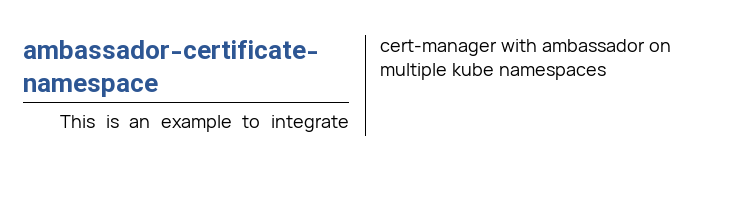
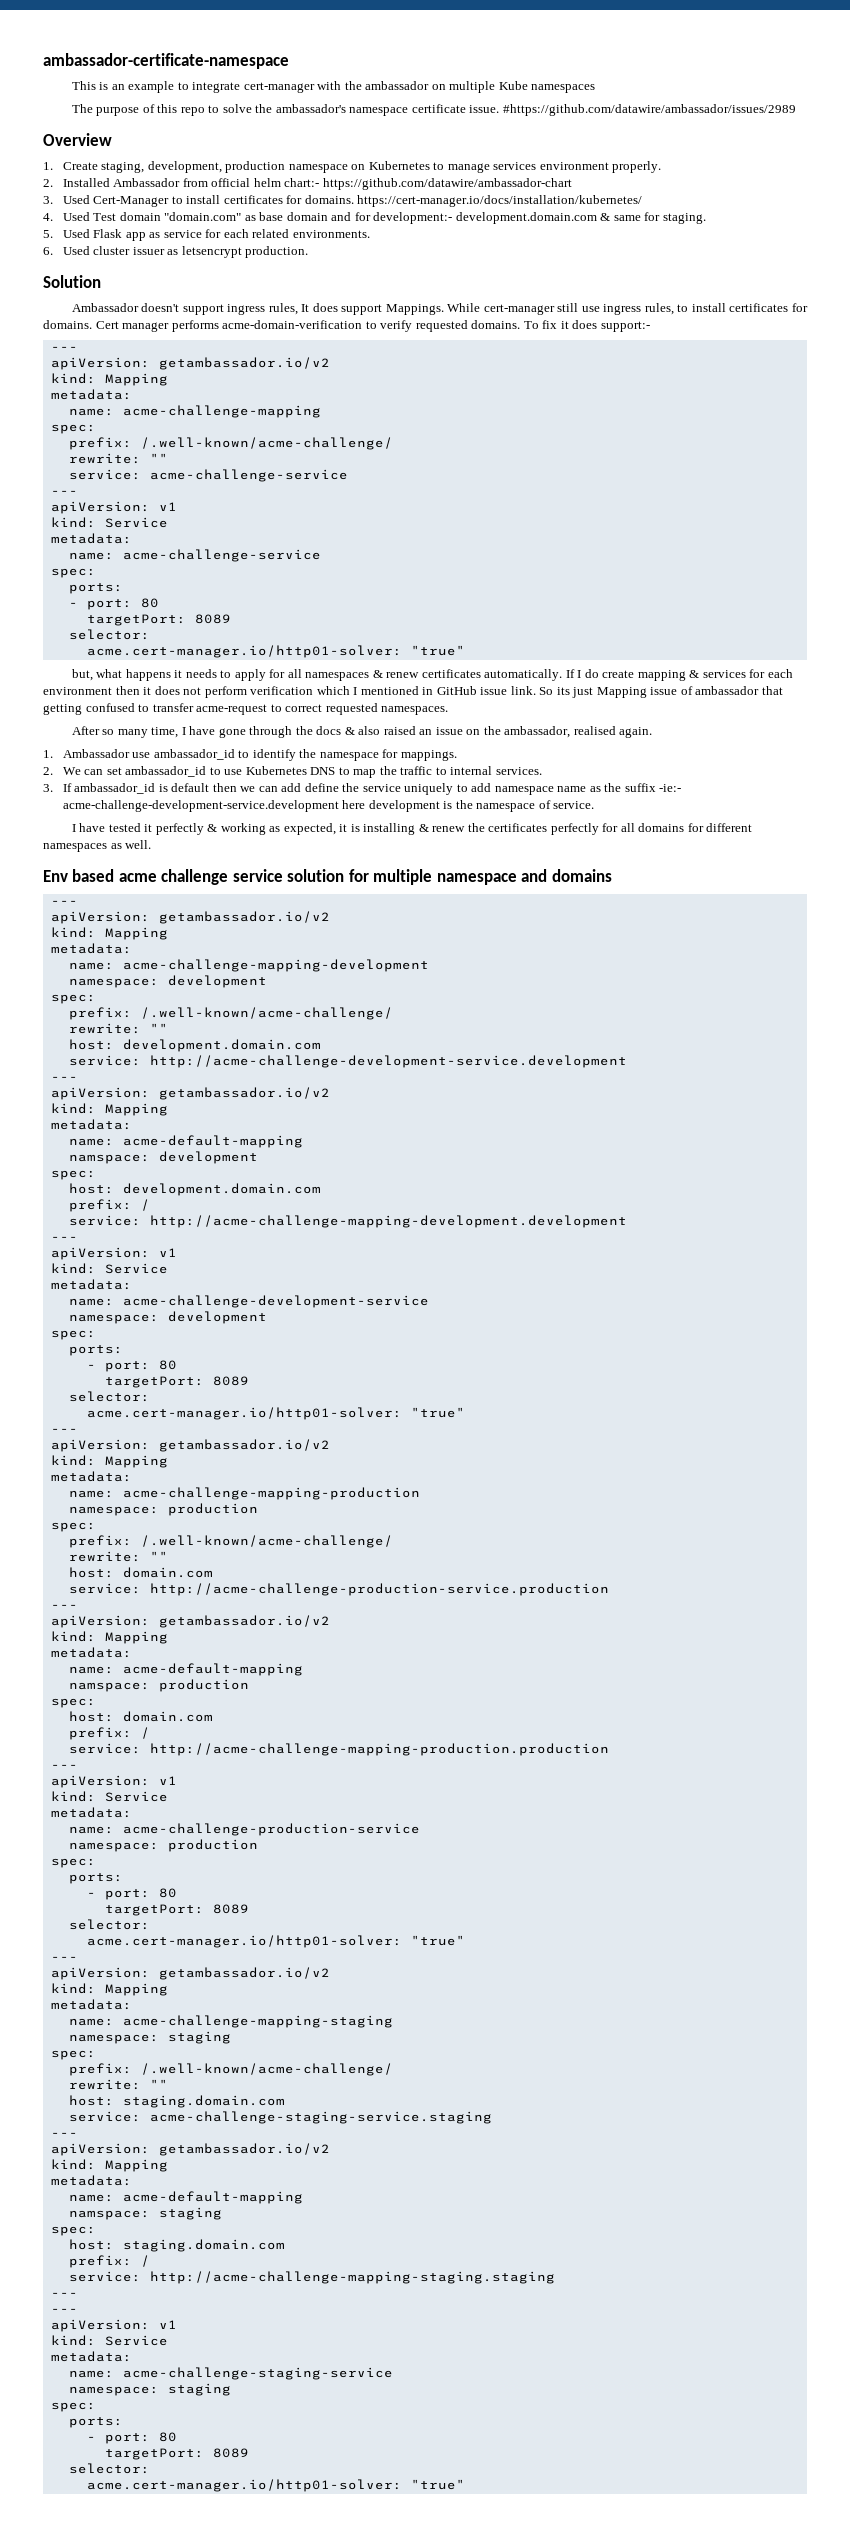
- This is an example to integrate cert-manager with ambassador on multiple kube namespaces
+ This is an example to integrate cert-manager with the ambassador on multiple Kube namespaces
+ The purpose of this repo to solve the ambassador's namespace certificate issue. #https://github.com/datawire/ambassador/issues/2989
+ Overview
+ 1. Create staging, development, production namespace on Kubernetes to manage services environment properly.
+ 2. Installed Ambassador from official helm chart:- https://github.com/datawire/ambassador-chart
+ 3. Used Cert-Manager to install certificates for domains. https://cert-manager.io/docs/installation/kubernetes/
+ 4. Used Test domain "domain.com" as base domain and for development:- development.domain.com & same for staging.
+ 5. Used Flask app as service for each related environments.
+ 6. Used cluster issuer as letsencrypt production.
+ Solution
+ Ambassador doesn't support ingress rules, It does support Mappings. While cert-manager still use ingress rules, to install certificates for domains. Cert manager performs acme-domain-verification to verify requested domains. To fix it does support:-
+ ---
+ apiVersion: getambassador.io/v2
+ kind: Mapping
+ metadata:
+ name: acme-challenge-mapping
+ spec:
+ prefix: /.well-known/acme-challenge/
+ rewrite: ""
+ service: acme-challenge-service
+ ---
+ apiVersion: v1
+ kind: Service
+ metadata:
+ name: acme-challenge-service
+ spec:
+ ports:
+ - port: 80
+ targetPort: 8089
+ selector:
+ acme.cert-manager.io/http01-solver: "true"
+ but, what happens it needs to apply for all namespaces & renew certificates automatically. If I do create mapping & services for each environment then it does not perform verification which I mentioned in GitHub issue link. So its just Mapping issue of ambassador that getting confused to transfer acme-request to correct requested namespaces.
+ After so many time, I have gone through the docs & also raised an issue on the ambassador, realised again.
+ 1. Ambassador use ambassador_id to identify the namespace for mappings.
+ 2. We can set ambassador_id to use Kubernetes DNS to map the traffic to internal services.
+ 3. If ambassador_id is default then we can add define the service uniquely to add namespace name as the suffix -ie:- acme-challenge-development-service.development here development is the namespace of service.
+ I have tested it perfectly & working as expected, it is installing & renew the certificates perfectly for all domains for different namespaces as well.
+ Env based acme challenge service solution for multiple namespace and domains
+ ---
+ apiVersion: getambassador.io/v2
+ kind: Mapping
+ metadata:
+ name: acme-challenge-mapping-development
+ namespace: development
+ spec:
+ prefix: /.well-known/acme-challenge/
+ rewrite: ""
+ host: development.domain.com
+ service: http://acme-challenge-development-service.development
+ ---
+ apiVersion: getambassador.io/v2
+ kind: Mapping
+ metadata:
+ name: acme-default-mapping
+ namspace: development
+ spec:
+ host: development.domain.com
+ prefix: /
+ service: http://acme-challenge-mapping-development.development
+ ---
+ apiVersion: v1
+ kind: Service
+ metadata:
+ name: acme-challenge-development-service
+ namespace: development
+ spec:
+ ports:
+ - port: 80
+ targetPort: 8089
+ selector:
+ acme.cert-manager.io/http01-solver: "true"
+ ---
+ apiVersion: getambassador.io/v2
+ kind: Mapping
+ metadata:
+ name: acme-challenge-mapping-production
+ namespace: production
+ spec:
+ prefix: /.well-known/acme-challenge/
+ rewrite: ""
+ host: domain.com
+ service: http://acme-challenge-production-service.production
+ ---
+ apiVersion: getambassador.io/v2
+ kind: Mapping
+ metadata:
+ name: acme-default-mapping
+ namspace: production
+ spec:
+ host: domain.com
+ prefix: /
+ service: http://acme-challenge-mapping-production.production
+ ---
+ apiVersion: v1
+ kind: Service
+ metadata:
+ name: acme-challenge-production-service
+ namespace: production
+ spec:
+ ports:
+ - port: 80
+ targetPort: 8089
+ selector:
+ acme.cert-manager.io/http01-solver: "true"
+ ---
+ apiVersion: getambassador.io/v2
+ kind: Mapping
+ metadata:
+ name: acme-challenge-mapping-staging
+ namespace: staging
+ spec:
+ prefix: /.well-known/acme-challenge/
+ rewrite: ""
+ host: staging.domain.com
+ service: acme-challenge-staging-service.staging
+ ---
+ apiVersion: getambassador.io/v2
+ kind: Mapping
+ metadata:
+ name: acme-default-mapping
+ namspace: staging
+ spec:
+ host: staging.domain.com
+ prefix: /
+ service: http://acme-challenge-mapping-staging.staging
+ ---
+ ---
+ apiVersion: v1
+ kind: Service
+ metadata:
+ name: acme-challenge-staging-service
+ namespace: staging
+ spec:
+ ports:
+ - port: 80
+ targetPort: 8089
+ selector:
+ acme.cert-manager.io/http01-solver: "true"

